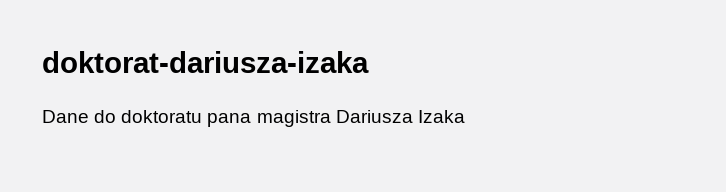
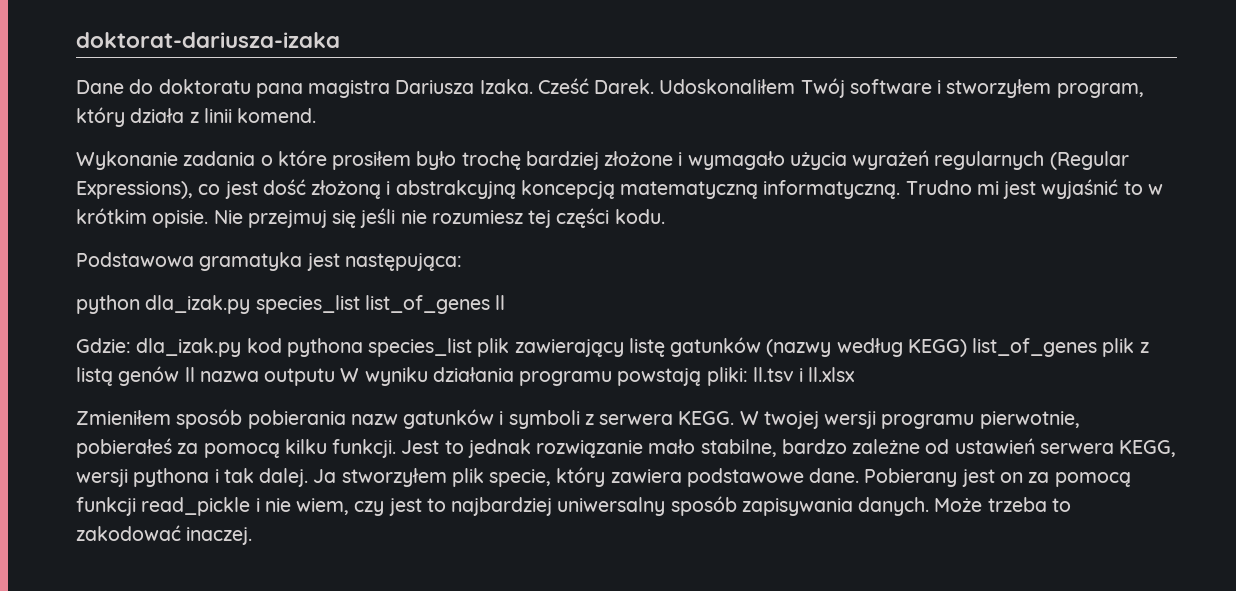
- Dane do doktoratu pana magistra Dariusza Izaka
+ Dane do doktoratu pana magistra Dariusza Izaka. Cześć Darek. Udoskonaliłem Twój software i stworzyłem program, który działa z linii komend.
+ Wykonanie zadania o które prosiłem było trochę bardziej złożone i wymagało użycia wyrażeń regularnych (Regular Expressions), co jest dość złożoną i abstrakcyjną koncepcją matematyczną informatyczną. Trudno mi jest wyjaśnić to w krótkim opisie. Nie przejmuj się jeśli nie rozumiesz tej części kodu.
+ Podstawowa gramatyka jest następująca:
+ python dla_izak.py species_list list_of_genes ll
+ Gdzie: dla_izak.py kod pythona species_list plik zawierający listę gatunków (nazwy według KEGG) list_of_genes plik z listą genów ll nazwa outputu W wyniku działania programu powstają pliki: ll.tsv i ll.xlsx
+ Zmieniłem sposób pobierania nazw gatunków i symboli z serwera KEGG. W twojej wersji programu pierwotnie, pobierałeś za pomocą kilku funkcji. Jest to jednak rozwiązanie mało stabilne, bardzo zależne od ustawień serwera KEGG, wersji pythona i tak dalej. Ja stworzyłem plik specie, który zawiera podstawowe dane. Pobierany jest on za pomocą funkcji read_pickle i nie wiem, czy jest to najbardziej uniwersalny sposób zapisywania danych. Może trzeba to zakodować inaczej.

